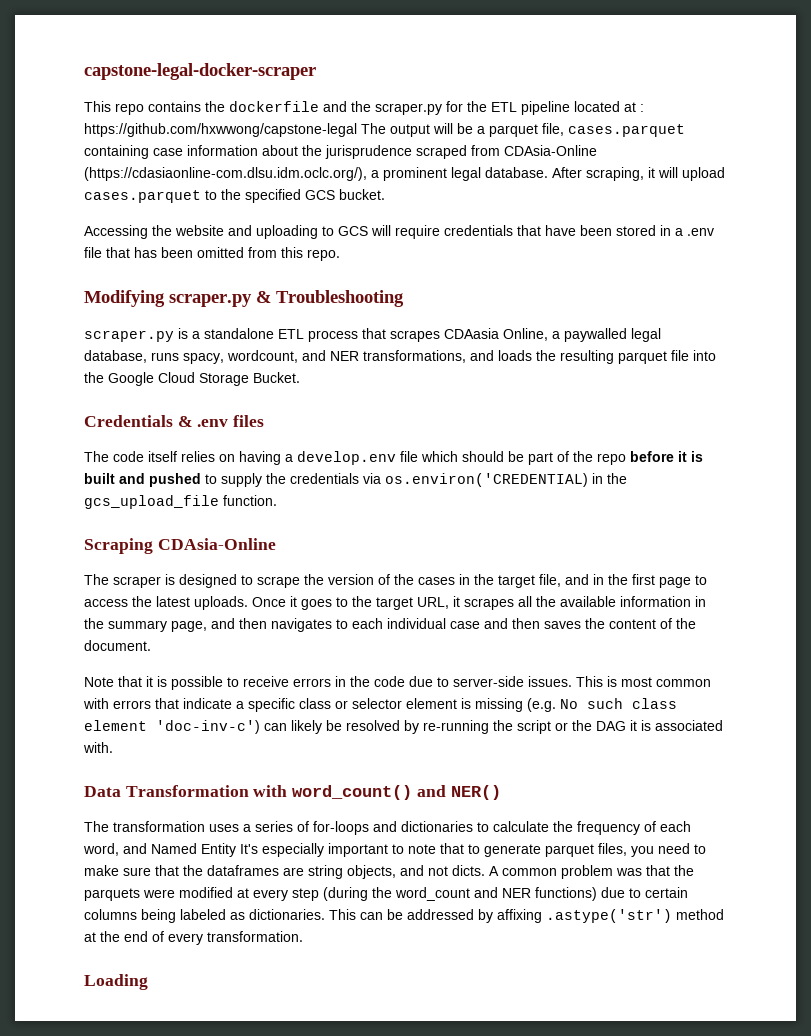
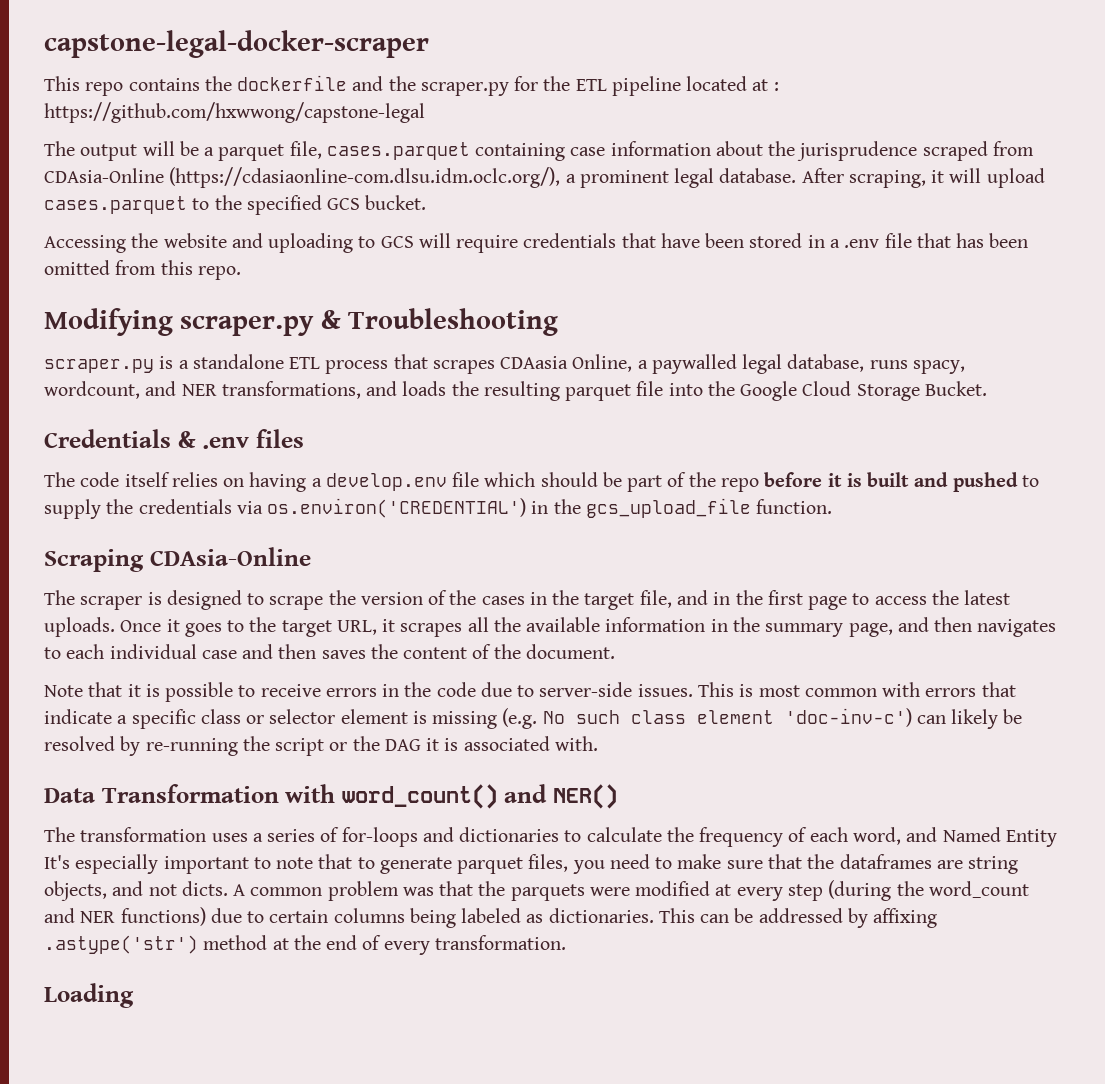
- This repo contains the dockerfile and the scraper.py for the ETL pipeline located at : https://github.com/hxwwong/capstone-legal The output will be a parquet file, cases.parquet containing case information about the jurisprudence scraped from CDAsia-Online (https://cdasiaonline-com.dlsu.idm.oclc.org/), a prominent legal database.
+ This repo contains the dockerfile and the scraper.py for the ETL pipeline located at : https://github.com/hxwwong/capstone-legal
+ The output will be a parquet file, cases.parquet containing case information about the jurisprudence scraped from CDAsia-Online (https://cdasiaonline-com.dlsu.idm.oclc.org/), a prominent legal database.
- The code itself relies on having a develop.env file which should be part of the repo before it is built and pushed to supply the credentials via os.environ('CREDENTIAL) in the gcs_upload_file function.
+ The code itself relies on having a develop.env file which should be part of the repo before it is built and pushed to supply the credentials via os.environ('CREDENTIAL') in the gcs_upload_file function.

